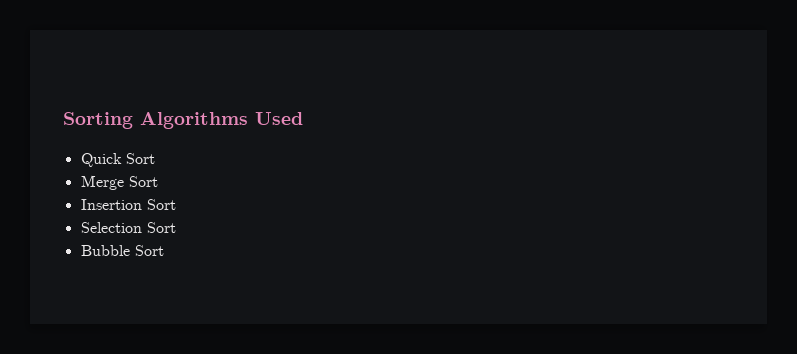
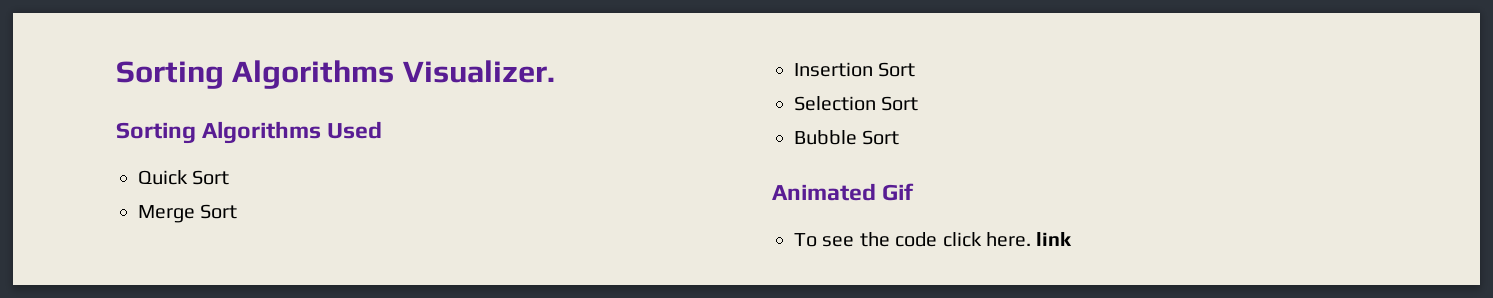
+ Sorting Algorithms Visualizer.
+ Animated Gif
+ To see the code click here. link

